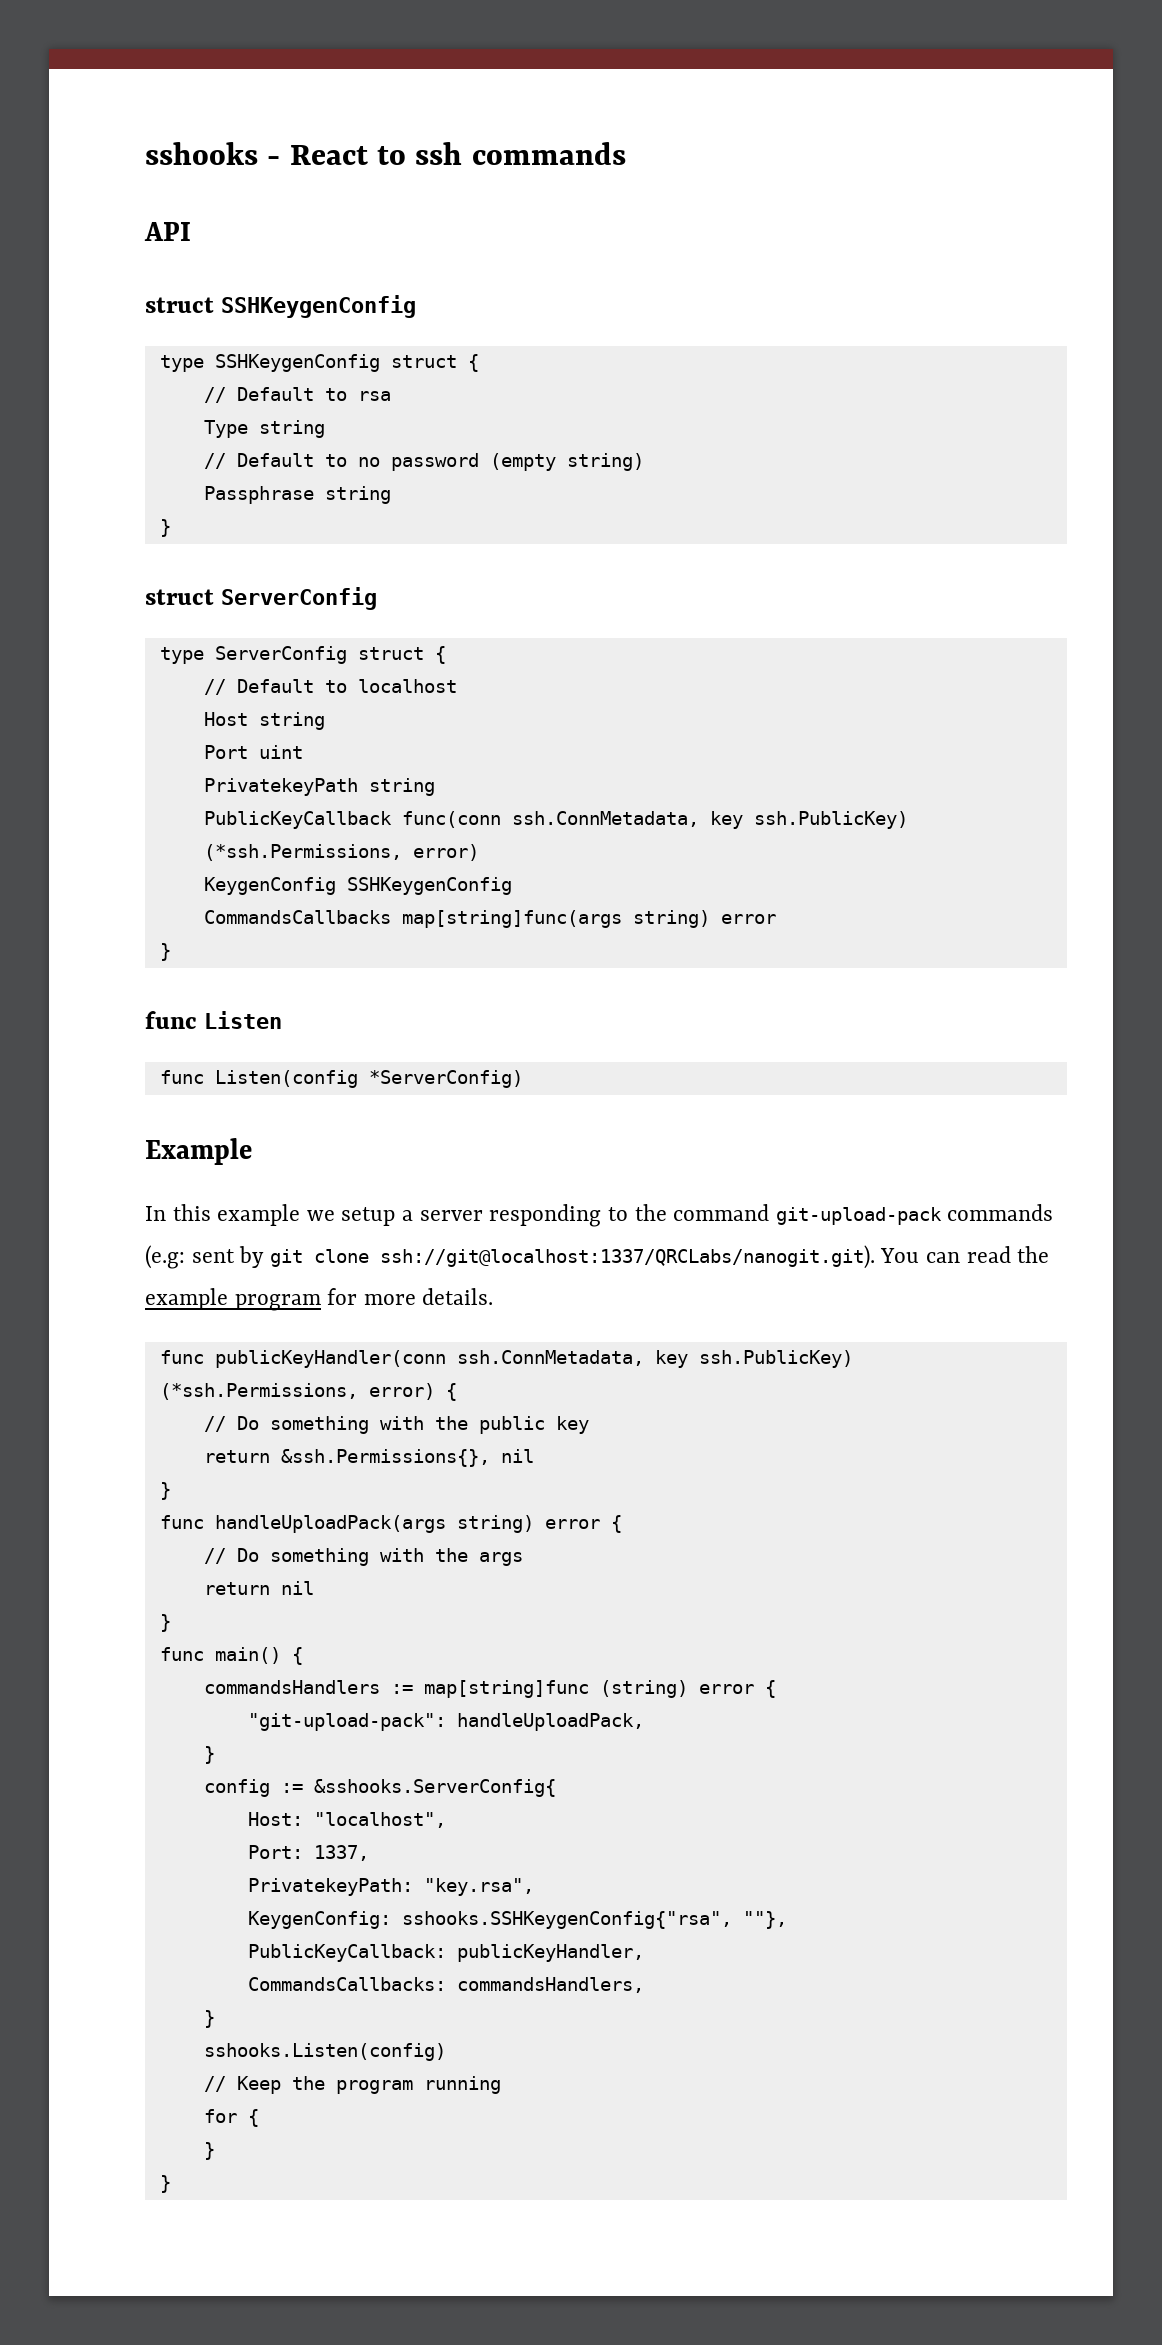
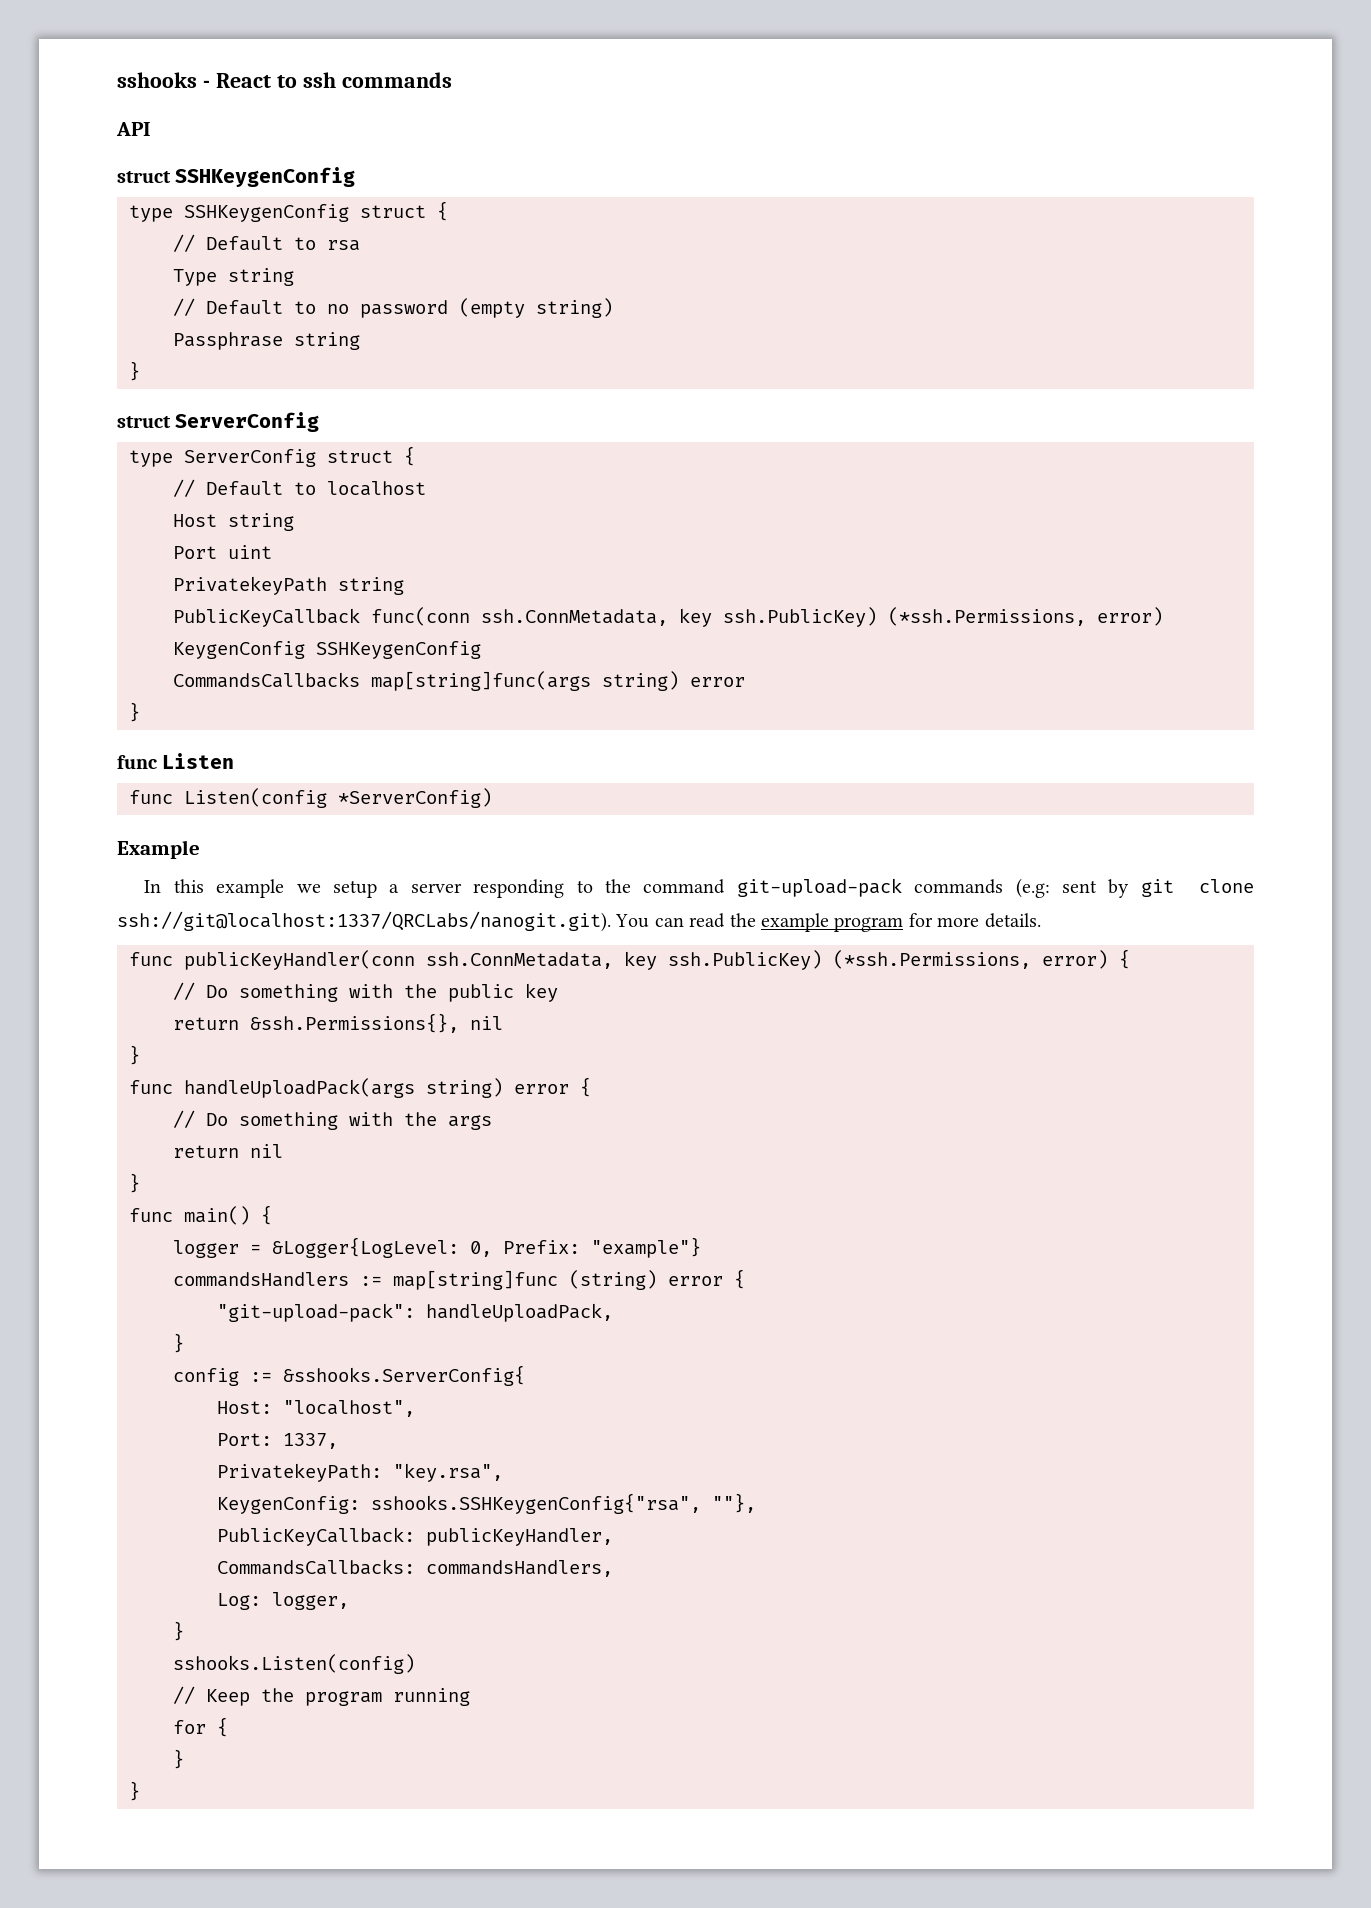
+ logger = &Logger{LogLevel: 0, Prefix: "example"}
+ Log: logger,

